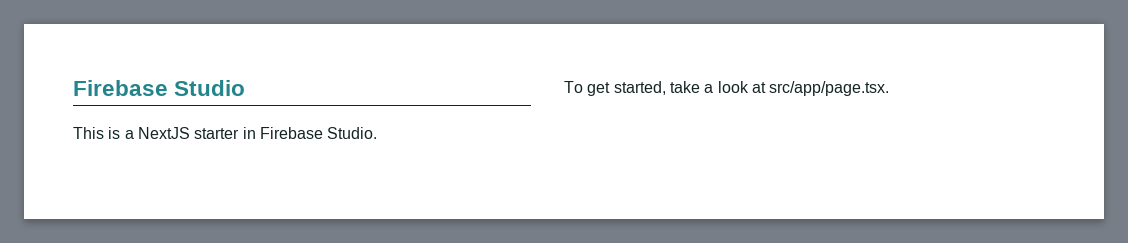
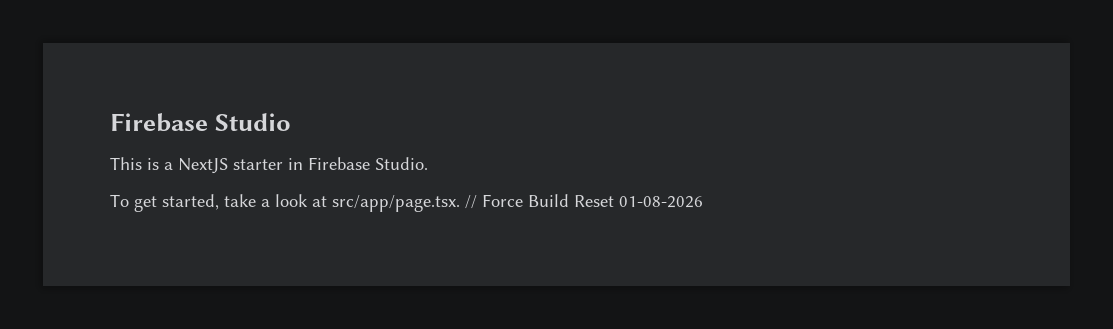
- To get started, take a look at src/app/page.tsx.
+ To get started, take a look at src/app/page.tsx. // Force Build Reset 01-08-2026

